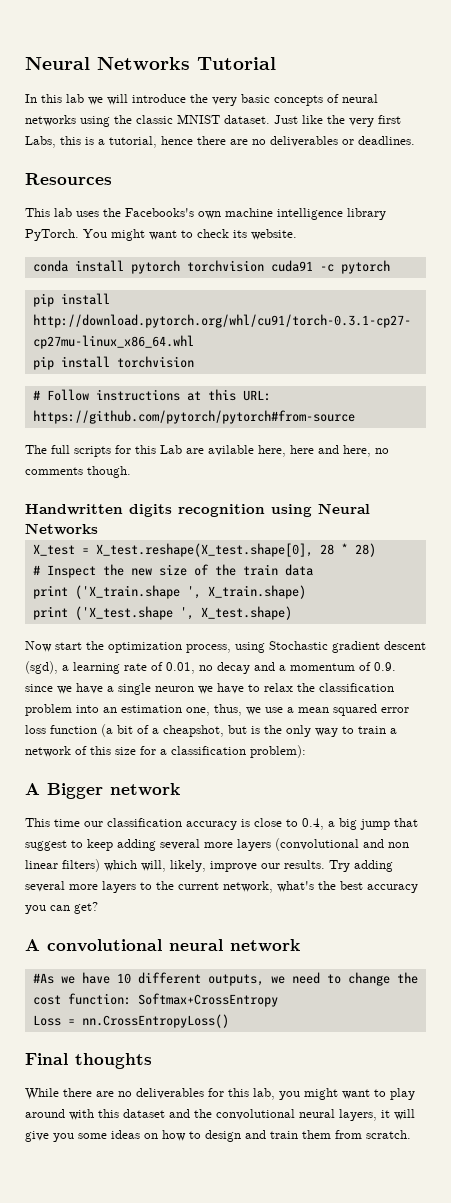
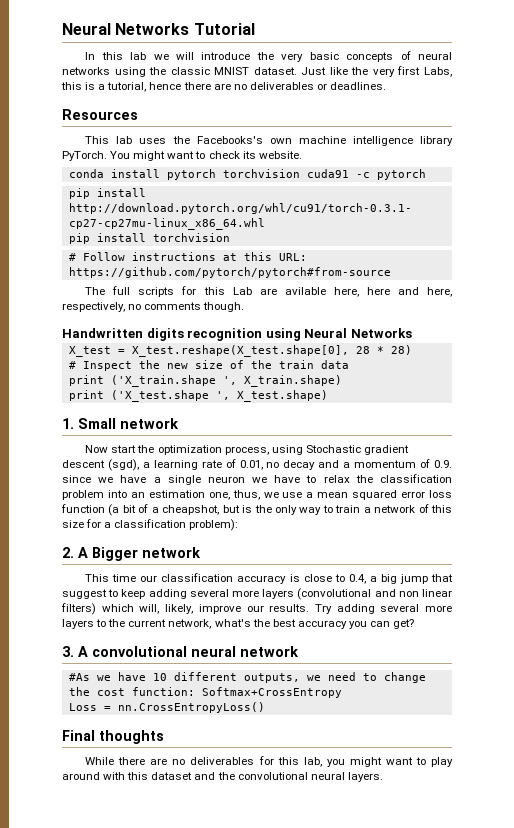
- The full scripts for this Lab are avilable here, here and here, no comments though.
+ The full scripts for this Lab are avilable here, here and here, respectively, no comments though.
+ 1. Small network
- A Bigger network
+ 2. A Bigger network
- A convolutional neural network
+ 3. A convolutional neural network
- While there are no deliverables for this lab, you might want to play around with this dataset and the convolutional neural layers, it will give you some ideas on how to design and train them from scratch.
+ While there are no deliverables for this lab, you might want to play around with this dataset and the convolutional neural layers.

